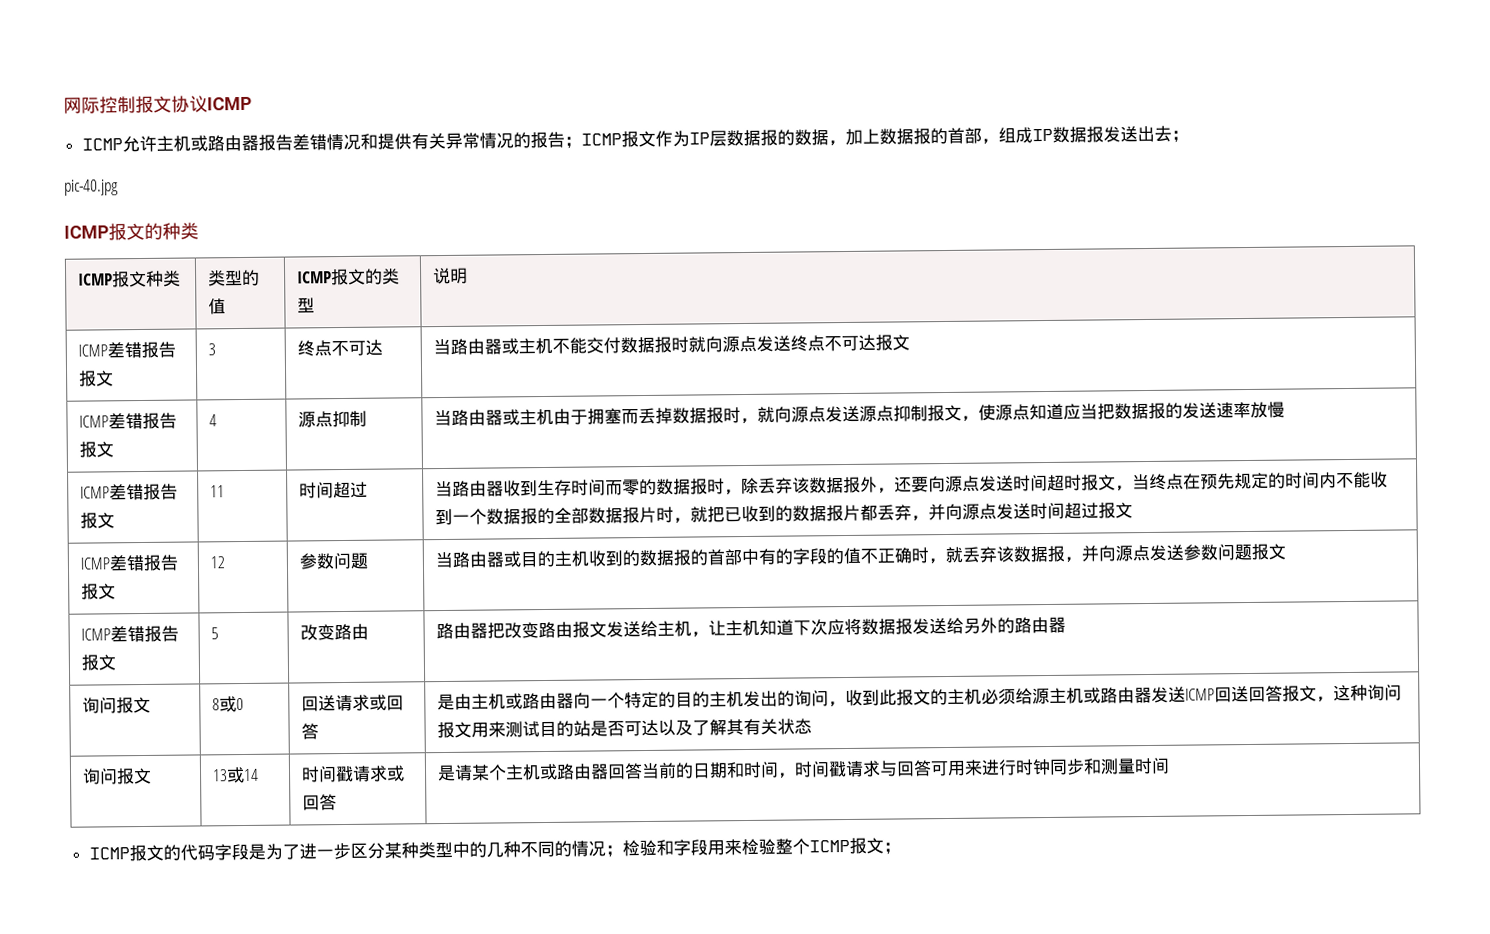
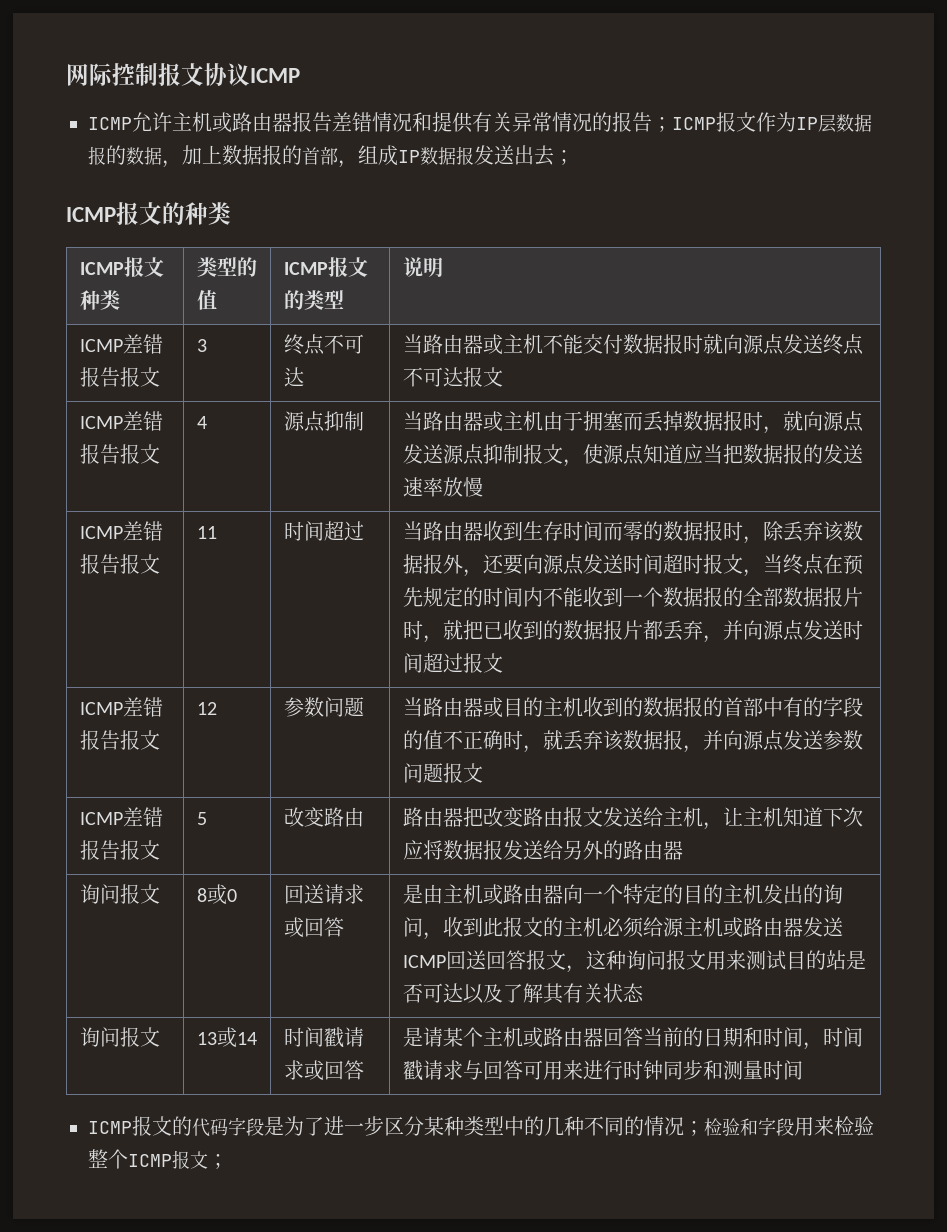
- pic-40.jpg

